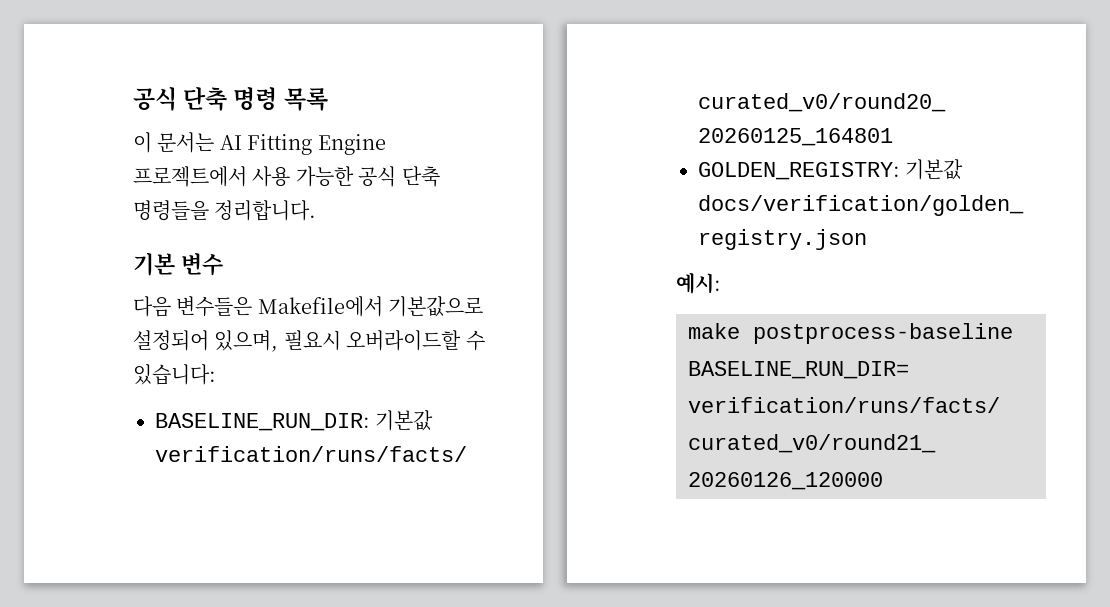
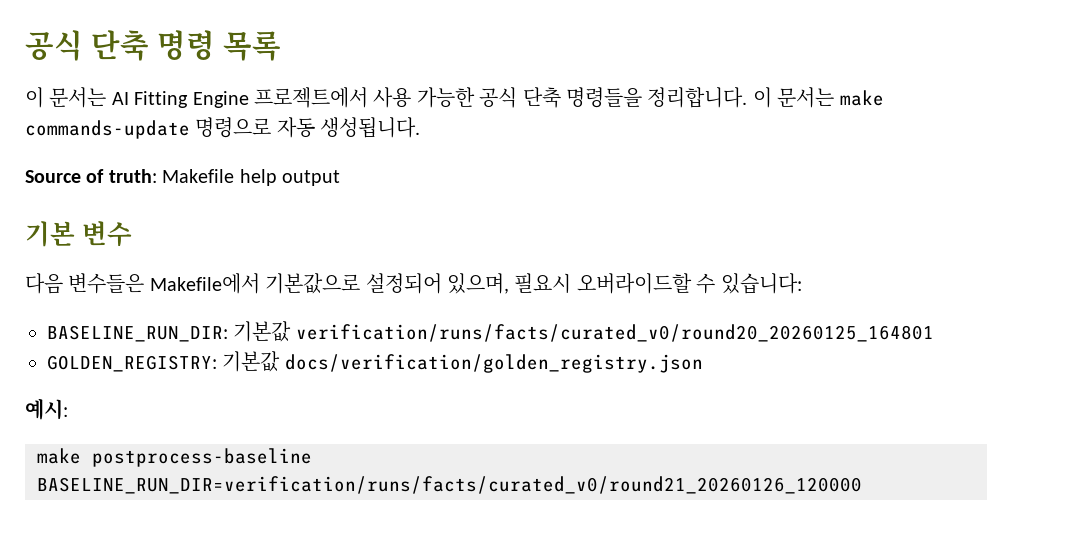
+ 이 문서는 make commands-update 명령으로 자동 생성됩니다.
+ Source of truth: Makefile help output

